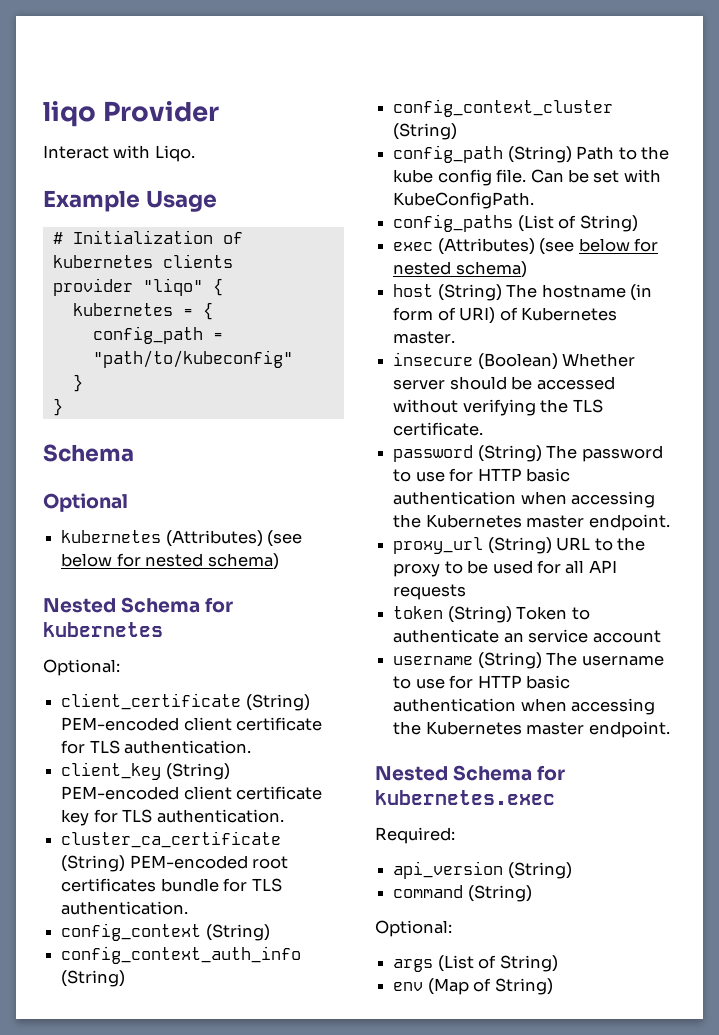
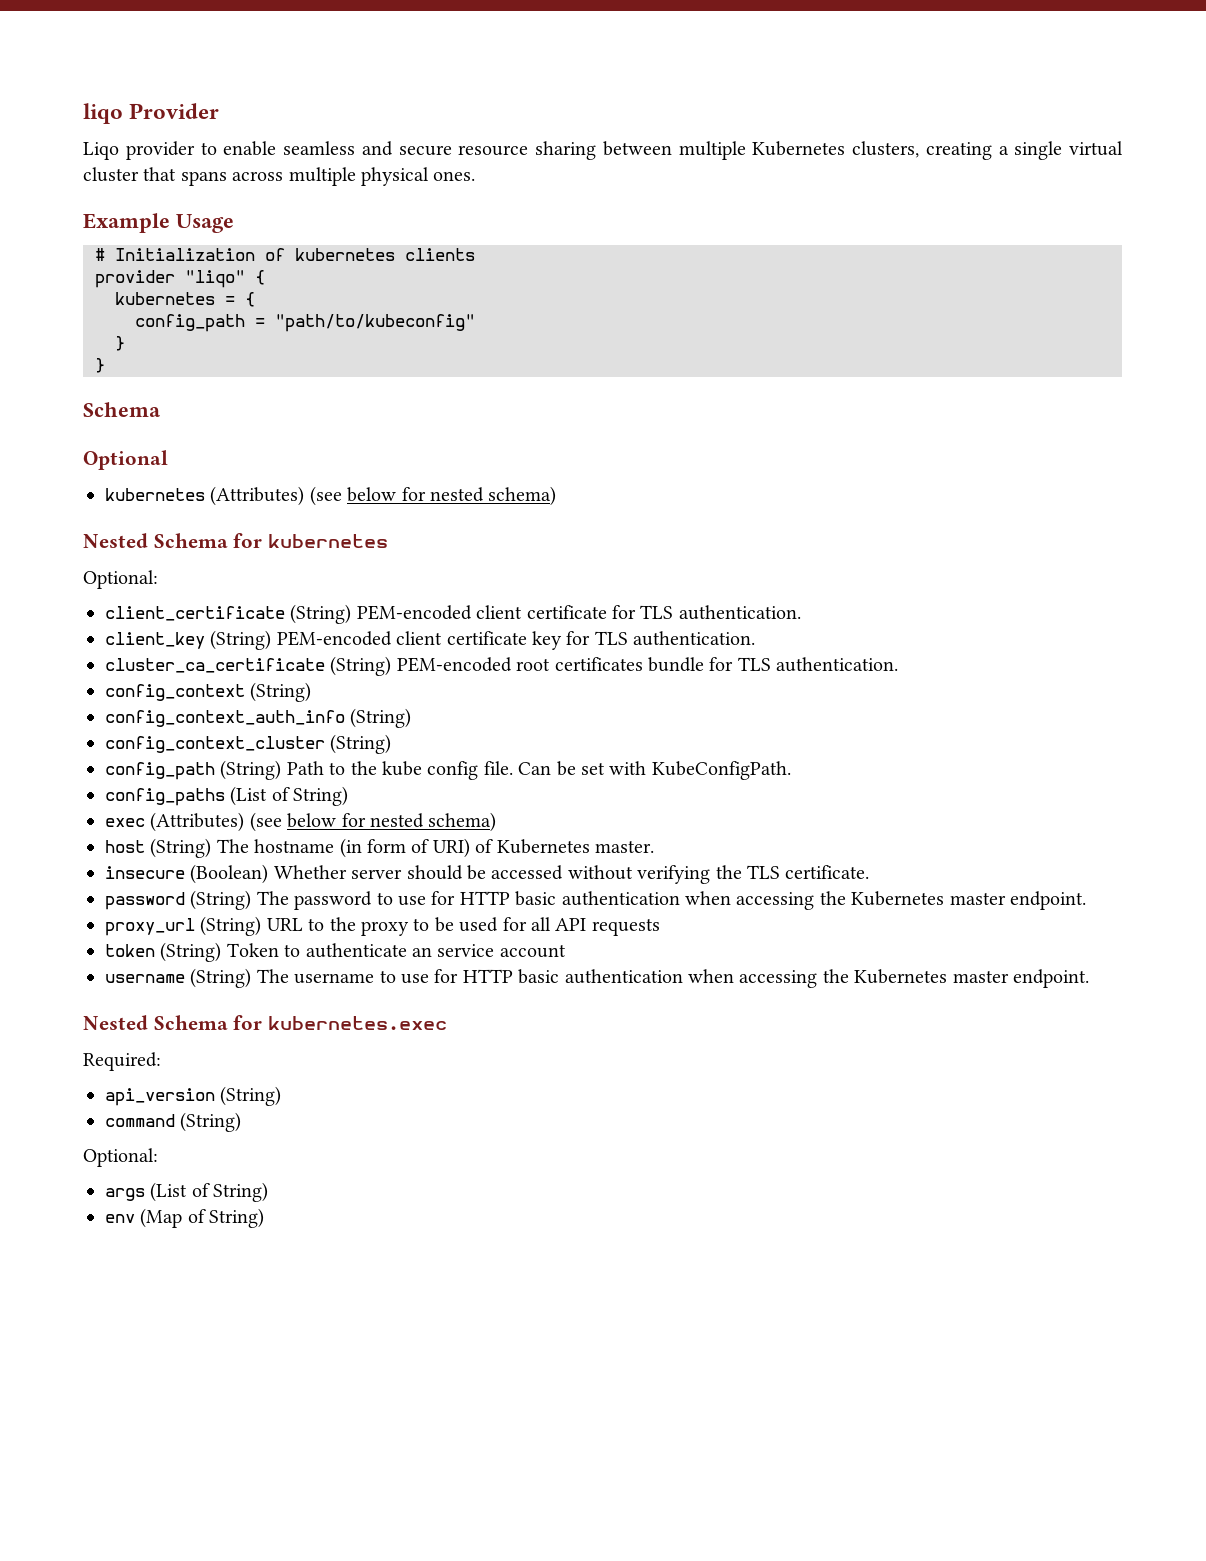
- Interact with Liqo.
+ Liqo provider to enable seamless and secure resource sharing between multiple Kubernetes clusters, creating a single virtual cluster that spans across multiple physical ones.

